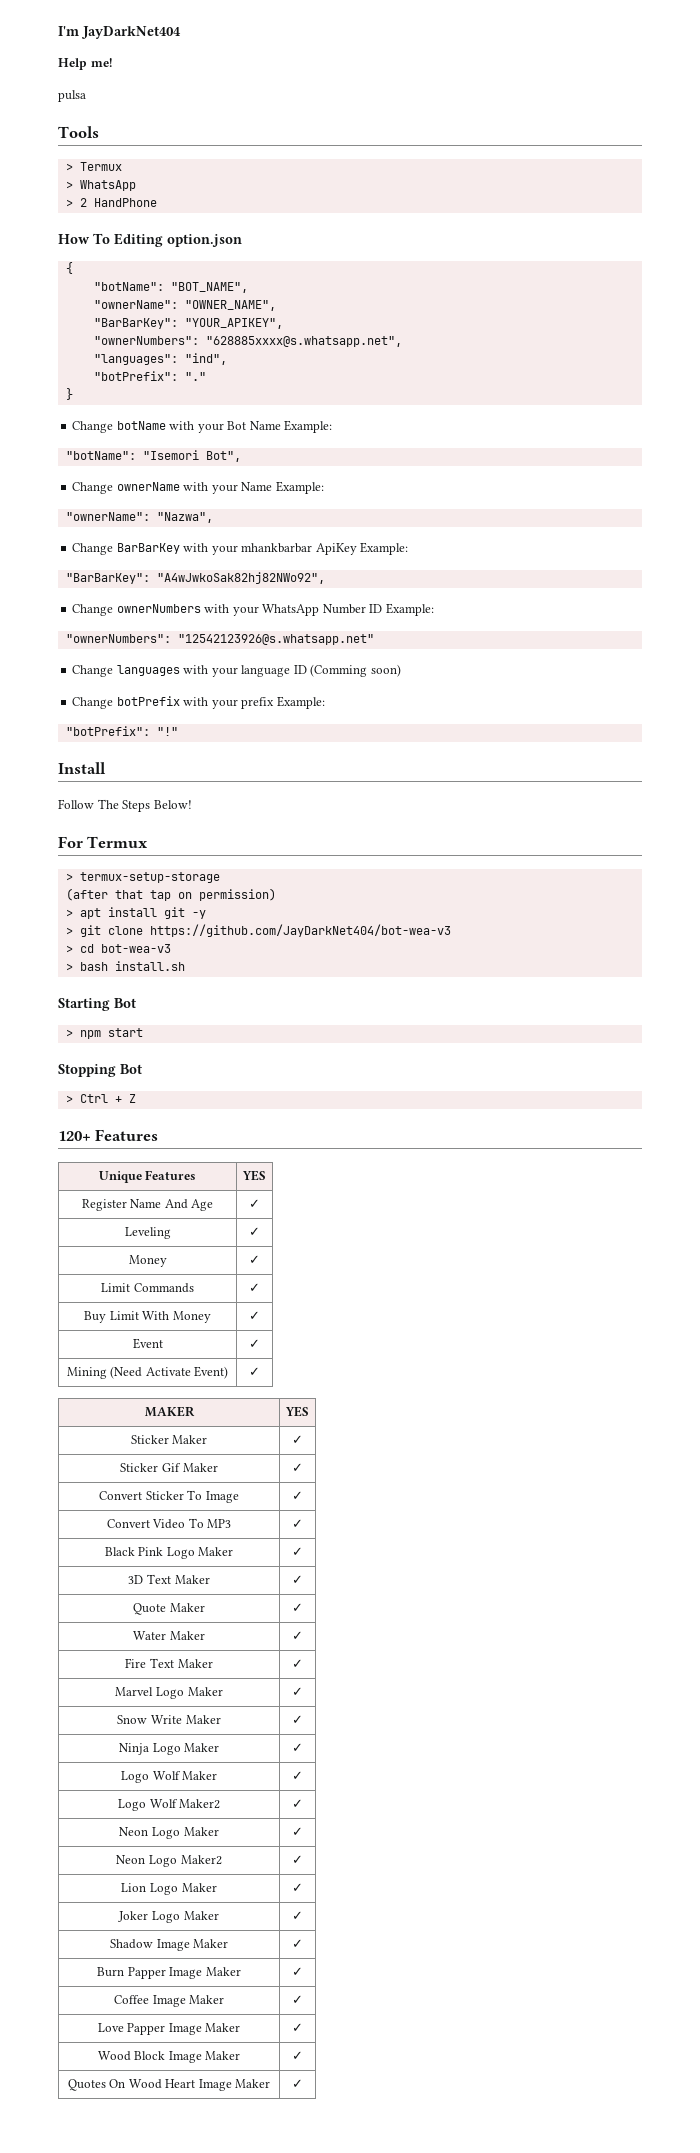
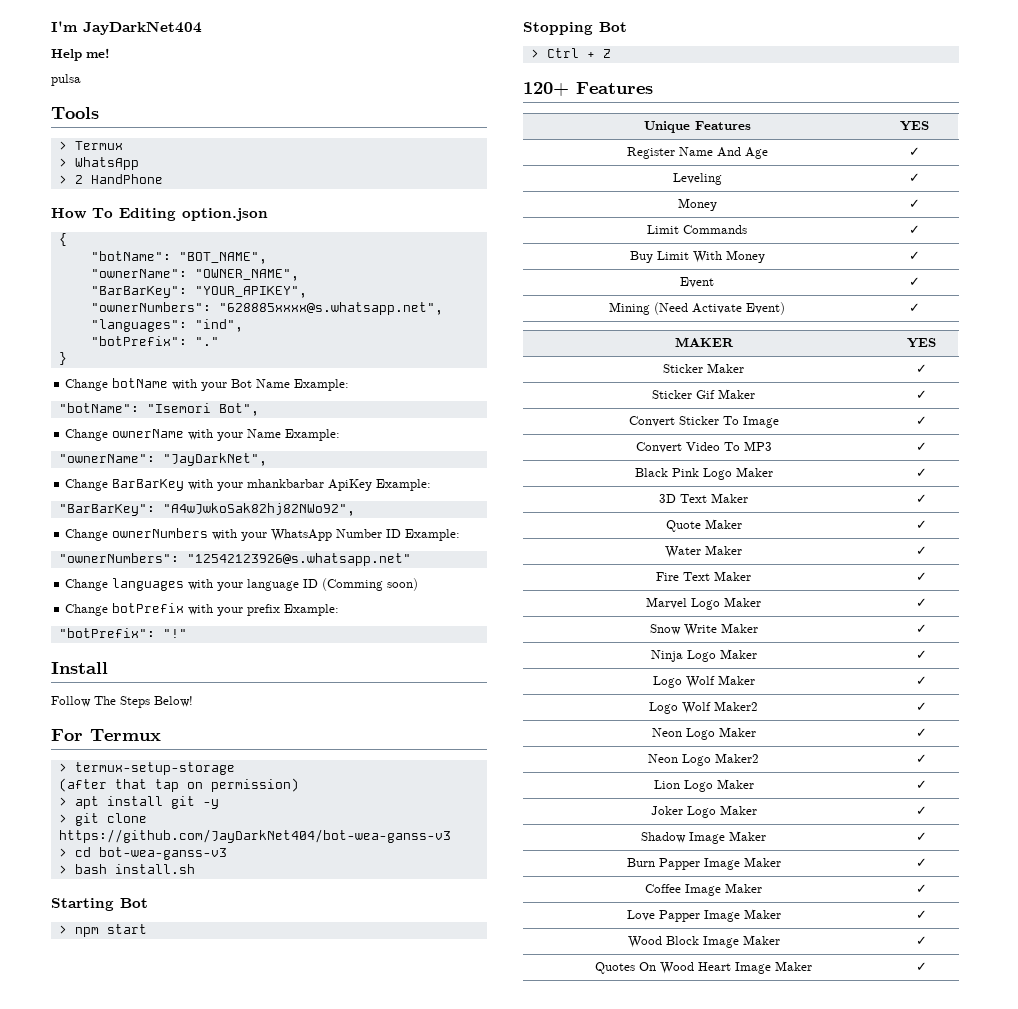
- "ownerName": "Nazwa",
+ "ownerName": "JayDarkNet",
- > git clone https://github.com/JayDarkNet404/bot-wea-v3
+ > git clone https://github.com/JayDarkNet404/bot-wea-ganss-v3
- > cd bot-wea-v3
+ > cd bot-wea-ganss-v3

